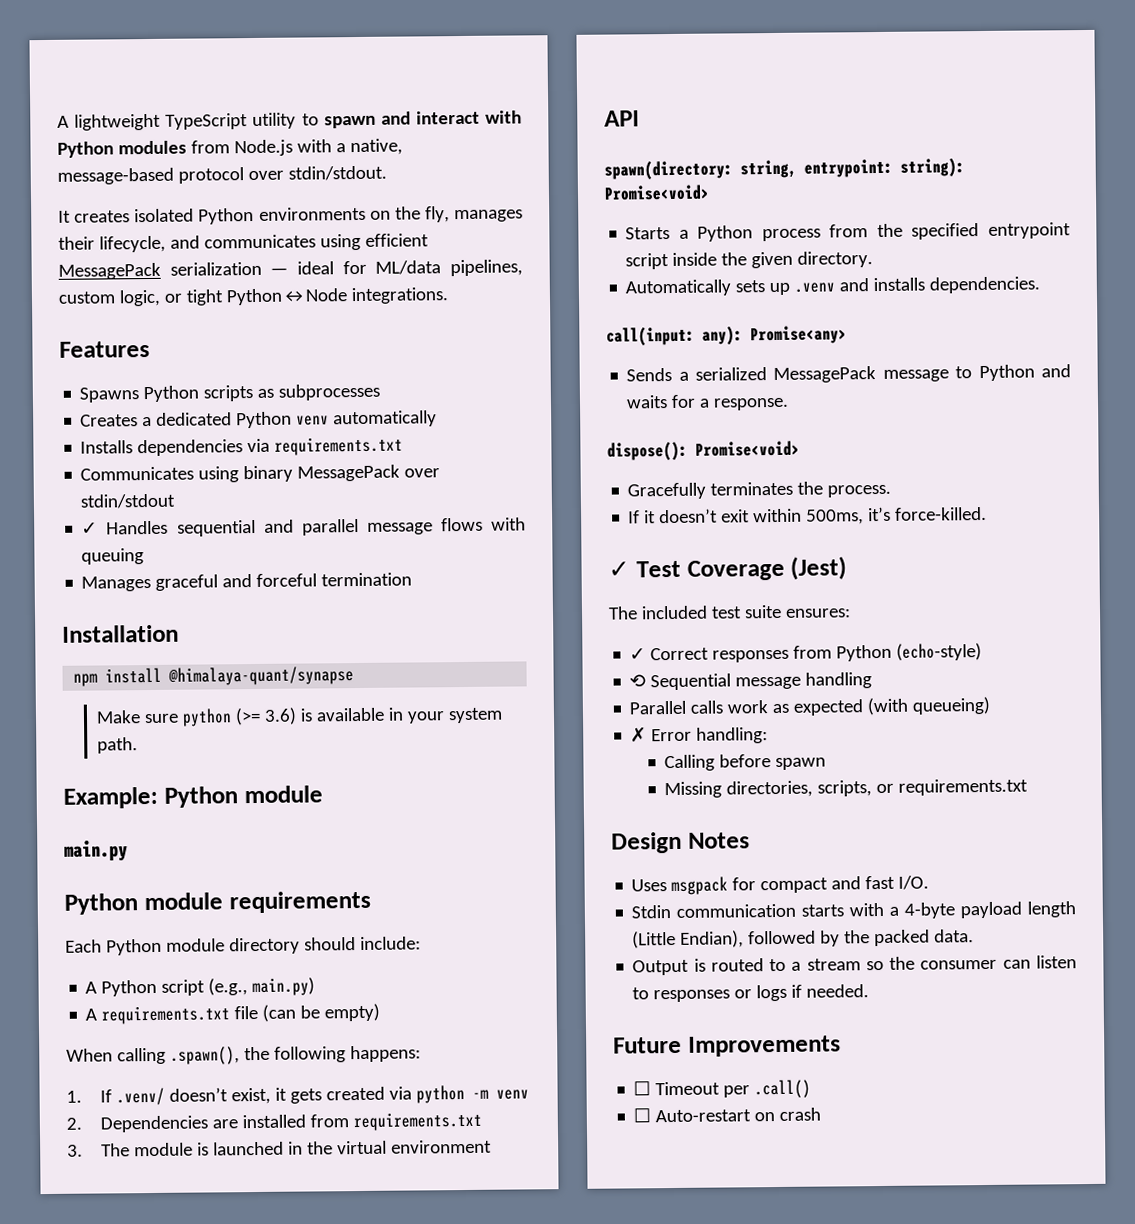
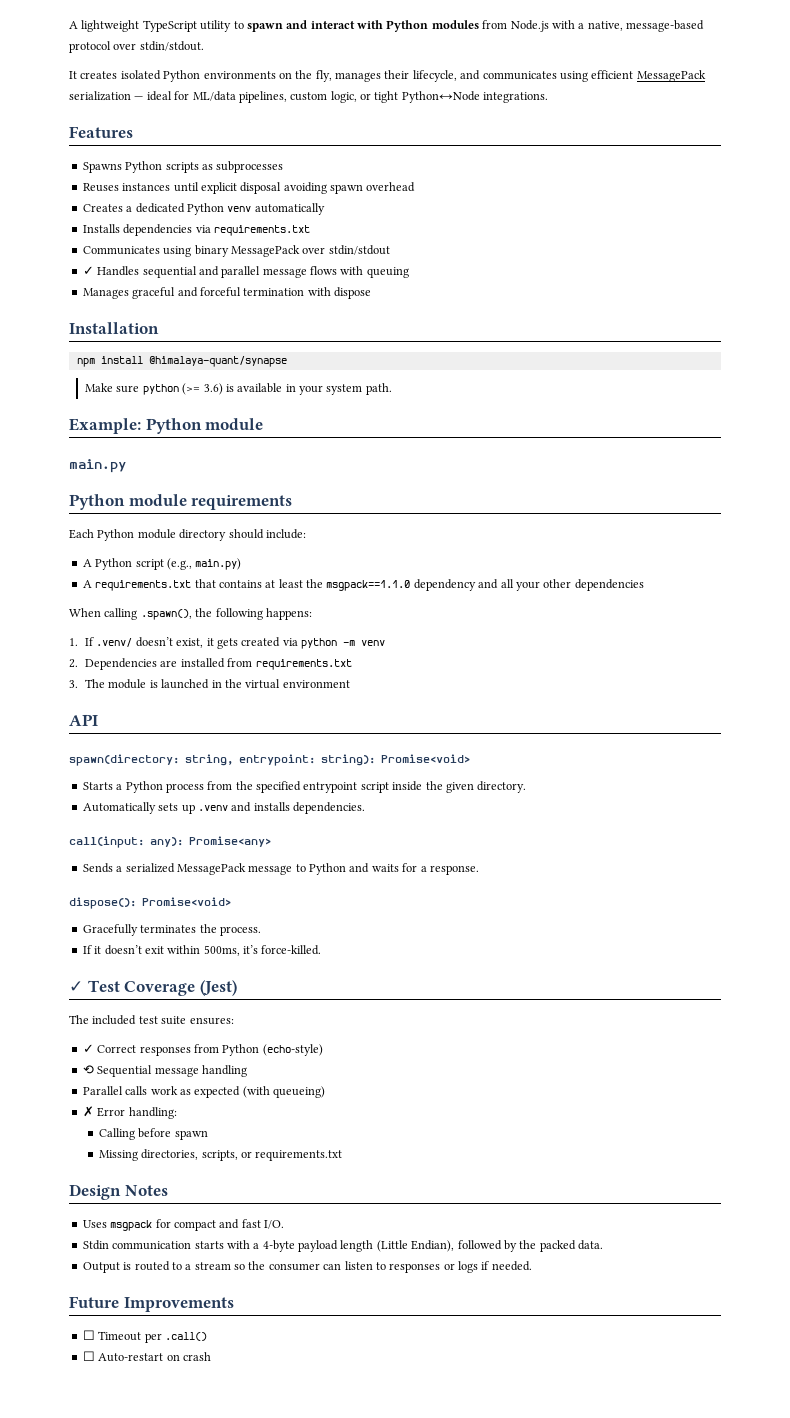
+ Reuses instances until explicit disposal avoiding spawn overhead
- Manages graceful and forceful termination
+ Manages graceful and forceful termination with dispose
- A requirements.txt file (can be empty)
+ A requirements.txt that contains at least the msgpack==1.1.0 dependency and all your other dependencies

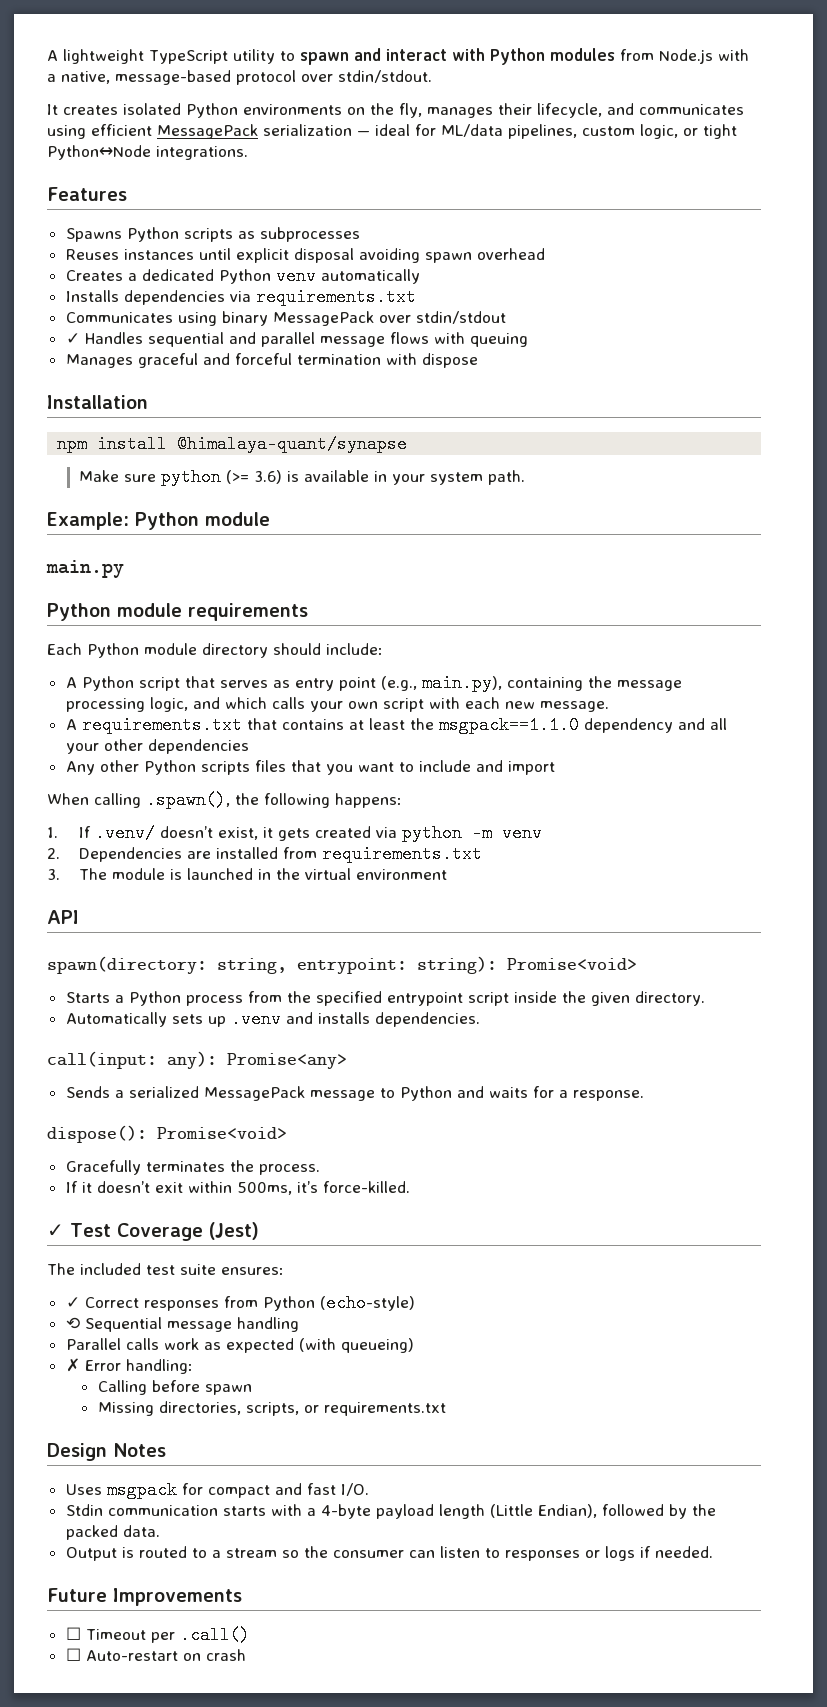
- A Python script (e.g., main.py)
+ A Python script that serves as entry point (e.g., main.py), containing the message processing logic, and which calls your own script with each new message.
+ Any other Python scripts files that you want to include and import

